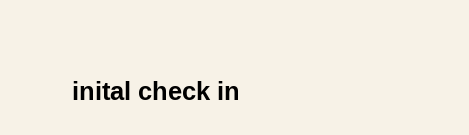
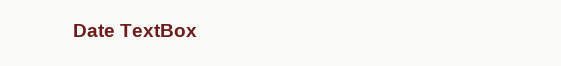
- inital check in
+ Date TextBox

